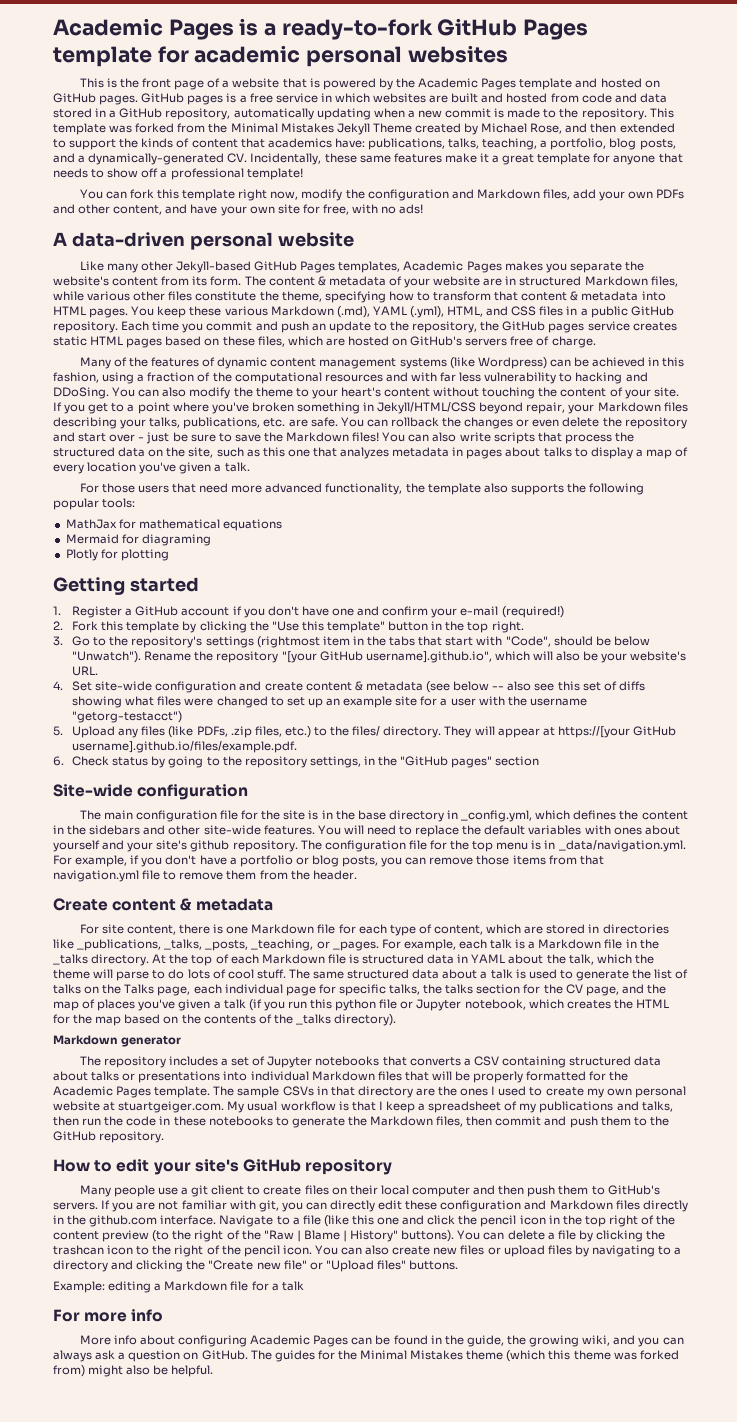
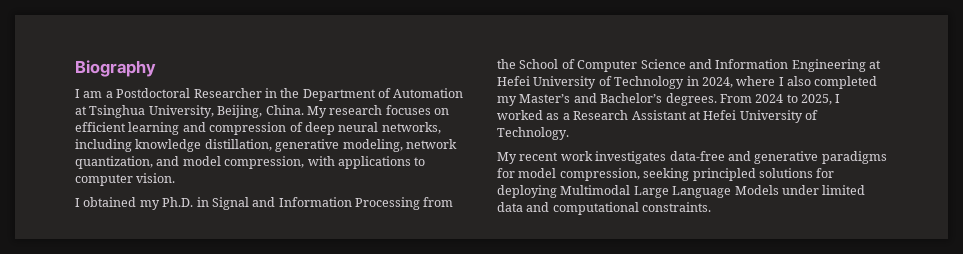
- Academic Pages is a ready-to-fork GitHub Pages template for academic personal websites
- This is the front page of a website that is powered by the Academic Pages template and hosted on GitHub pages. GitHub pages is a free service in which websites are built and hosted from code and data stored in a GitHub repository, automatically updating when a new commit is made to the repository. This template was forked from the Minimal Mistakes Jekyll Theme created by Michael Rose, and then extended to support the kinds of content that academics have: publications, talks, teaching, a portfolio, blog posts, and a dynamically-generated CV. Incidentally, these same features make it a great template for anyone that needs to show off a professional template!
- You can fork this template right now, modify the configuration and Markdown files, add your own PDFs and other content, and have your own site for free, with no ads!
- A data-driven personal website
- Like many other Jekyll-based GitHub Pages templates, Academic Pages makes you separate the website's content from its form. The content & metadata of your website are in structured Markdown files, while various other files constitute the theme, specifying how to transform that content & metadata into HTML pages. You keep these various Markdown (.md), YAML (.yml), HTML, and CSS files in a public GitHub repository. Each time you commit and push an update to the repository, the GitHub pages service creates static HTML pages based on these files, which are hosted on GitHub's servers free of charge.
- Many of the features of dynamic content management systems (like Wordpress) can be achieved in this fashion, using a fraction of the computational resources and with far less vulnerability to hacking and DDoSing. You can also modify the theme to your heart's content without touching the content of your site. If you get to a point where you've broken something in Jekyll/HTML/CSS beyond repair, your Markdown files describing your talks, publications, etc. are safe. You can rollback the changes or even delete the repository and start over - just be sure to save the Markdown files! You can also write scripts that process the structured data on the site, such as this one that analyzes metadata in pages about talks to display a map of every location you've given a talk.
- For those users that need more advanced functionality, the template also supports the following popular tools:
- MathJax for mathematical equations
- Mermaid for diagraming
- Plotly for plotting
- Getting started
- 1. Register a GitHub account if you don't have one and confirm your e-mail (required!)
- 2. Fork this template by clicking the "Use this template" button in the top right.
- 3. Go to the repository's settings (rightmost item in the tabs that start with "Code", should be below "Unwatch"). Rename the repository "[your GitHub username].github.io", which will also be your website's URL.
- 4. Set site-wide configuration and create content & metadata (see below -- also see this set of diffs showing what files were changed to set up an example site for a user with the username "getorg-testacct")
- 5. Upload any files (like PDFs, .zip files, etc.) to the files/ directory. They will appear at https://[your GitHub username].github.io/files/example.pdf.
- 6. Check status by going to the repository settings, in the "GitHub pages" section
- Site-wide configuration
- The main configuration file for the site is in the base directory in _config.yml, which defines the content in the sidebars and other site-wide features. You will need to replace the default variables with ones about yourself and your site's github repository. The configuration file for the top menu is in _data/navigation.yml. For example, if you don't have a portfolio or blog posts, you can remove those items from that navigation.yml file to remove them from the header.
- Create content & metadata
- For site content, there is one Markdown file for each type of content, which are stored in directories like _publications, _talks, _posts, _teaching, or _pages. For example, each talk is a Markdown file in the _talks directory. At the top of each Markdown file is structured data in YAML about the talk, which the theme will parse to do lots of cool stuff. The same structured data about a talk is used to generate the list of talks on the Talks page, each individual page for specific talks, the talks section for the CV page, and the map of places you've given a talk (if you run this python file or Jupyter notebook, which creates the HTML for the map based on the contents of the _talks directory).
- Markdown generator
- The repository includes a set of Jupyter notebooks that converts a CSV containing structured data about talks or presentations into individual Markdown files that will be properly formatted for the Academic Pages template. The sample CSVs in that directory are the ones I used to create my own personal website at stuartgeiger.com. My usual workflow is that I keep a spreadsheet of my publications and talks, then run the code in these notebooks to generate the Markdown files, then commit and push them to the GitHub repository.
- How to edit your site's GitHub repository
- Many people use a git client to create files on their local computer and then push them to GitHub's servers. If you are not familiar with git, you can directly edit these configuration and Markdown files directly in the github.com interface. Navigate to a file (like this one and click the pencil icon in the top right of the content preview (to the right of the "Raw | Blame | History" buttons). You can delete a file by clicking the trashcan icon to the right of the pencil icon. You can also create new files or upload files by navigating to a directory and clicking the "Create new file" or "Upload files" buttons.
- Example: editing a Markdown file for a talk
- For more info
- More info about configuring Academic Pages can be found in the guide, the growing wiki, and you can always ask a question on GitHub. The guides for the Minimal Mistakes theme (which this theme was forked from) might also be helpful.
+ Biography
+ I am a Postdoctoral Researcher in the Department of Automation at Tsinghua University, Beijing, China. My research focuses on efficient learning and compression of deep neural networks, including knowledge distillation, generative modeling, network quantization, and model compression, with applications to computer vision.
+ I obtained my Ph.D. in Signal and Information Processing from the School of Computer Science and Information Engineering at Hefei University of Technology in 2024, where I also completed my Master’s and Bachelor’s degrees. From 2024 to 2025, I worked as a Research Assistant at Hefei University of Technology.
+ My recent work investigates data-free and generative paradigms for model compression, seeking principled solutions for deploying Multimodal Large Language Models under limited data and computational constraints.

